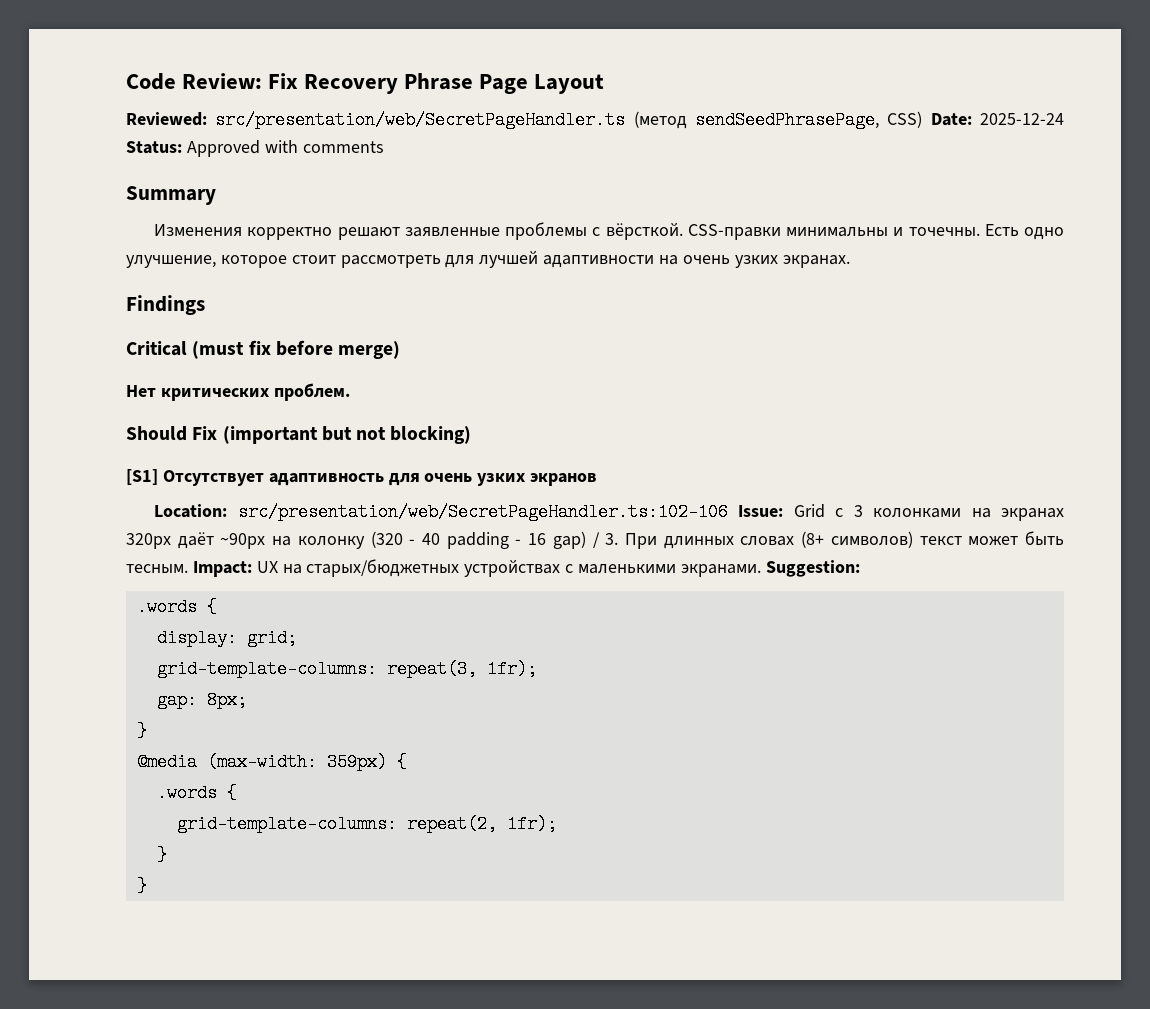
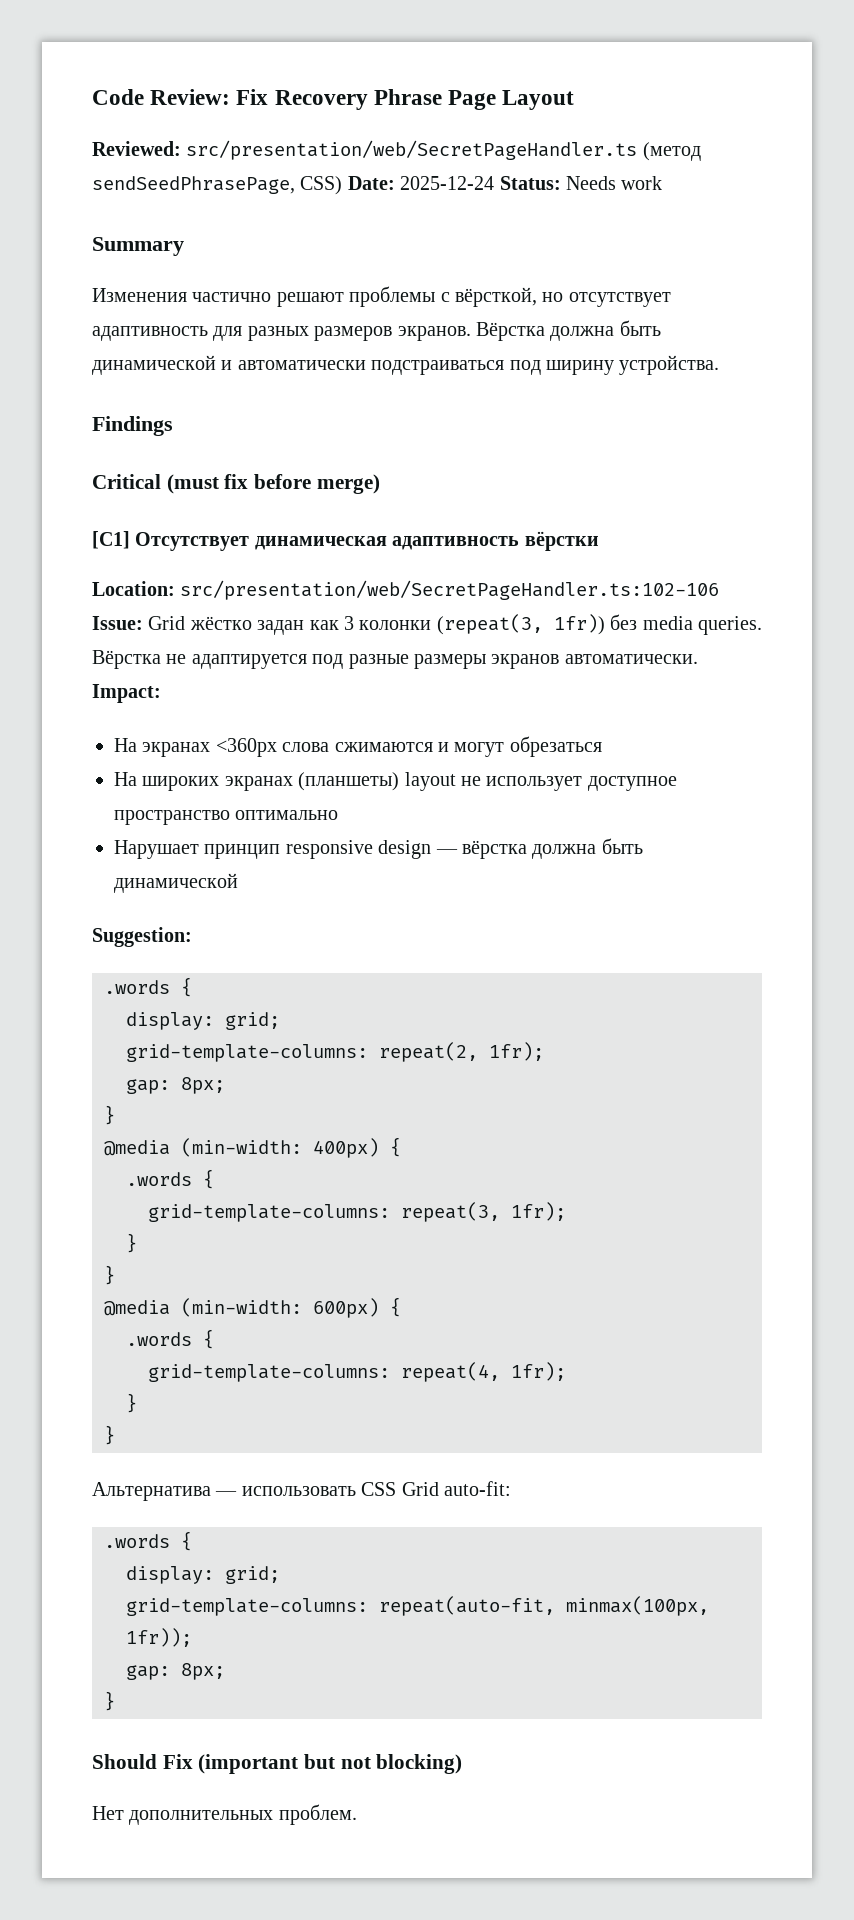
- Reviewed: src/presentation/web/SecretPageHandler.ts (метод sendSeedPhrasePage, CSS) Date: 2025-12-24 Status: Approved with comments
+ Reviewed: src/presentation/web/SecretPageHandler.ts (метод sendSeedPhrasePage, CSS) Date: 2025-12-24 Status: Needs work
- Изменения корректно решают заявленные проблемы с вёрсткой. CSS-правки минимальны и точечны. Есть одно улучшение, которое стоит рассмотреть для лучшей адаптивности на очень узких экранах.
+ Изменения частично решают проблемы с вёрсткой, но отсутствует адаптивность для разных размеров экранов. Вёрстка должна быть динамической и автоматически подстраиваться под ширину устройства.
- Нет критических проблем.
- Should Fix (important but not blocking)
- [S1] Отсутствует адаптивность для очень узких экранов
- Location: src/presentation/web/SecretPageHandler.ts:102-106 Issue: Grid с 3 колонками на экранах 320px даёт ~90px на колонку (320 - 40 padding - 16 gap) / 3. При длинных словах (8+ символов) текст может быть тесным. Impact: UX на старых/бюджетных устройствах с маленькими экранами. Suggestion:
+ [C1] Отсутствует динамическая адаптивность вёрстки
+ Location: src/presentation/web/SecretPageHandler.ts:102-106 Issue: Grid жёстко задан как 3 колонки (repeat(3, 1fr)) без media queries. Вёрстка не адаптируется под разные размеры экранов автоматически. Impact:
+ На экранах <360px слова сжимаются и могут обрезаться
+ На широких экранах (планшеты) layout не использует доступное пространство оптимально
+ Нарушает принцип responsive design — вёрстка должна быть динамической
+ Suggestion:
- grid-template-columns: repeat(3, 1fr);
+ grid-template-columns: repeat(2, 1fr);
- @media (max-width: 359px) {
+ @media (min-width: 400px) {
  .words {
- grid-template-columns: repeat(2, 1fr);
+ grid-template-columns: repeat(3, 1fr);
  }
  }
+ @media (min-width: 600px) {
+ .words {
+ grid-template-columns: repeat(4, 1fr);
+ }
+ }
+ Альтернатива — использовать CSS Grid auto-fit:
+ .words {
+ display: grid;
+ grid-template-columns: repeat(auto-fit, minmax(100px, 1fr));
+ gap: 8px;
+ }
+ Should Fix (important but not blocking)
+ Нет дополнительных проблем.

